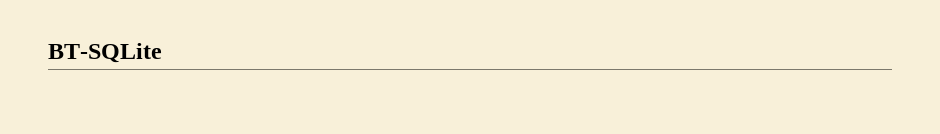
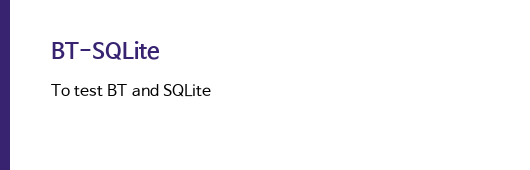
+ To test BT and SQLite

